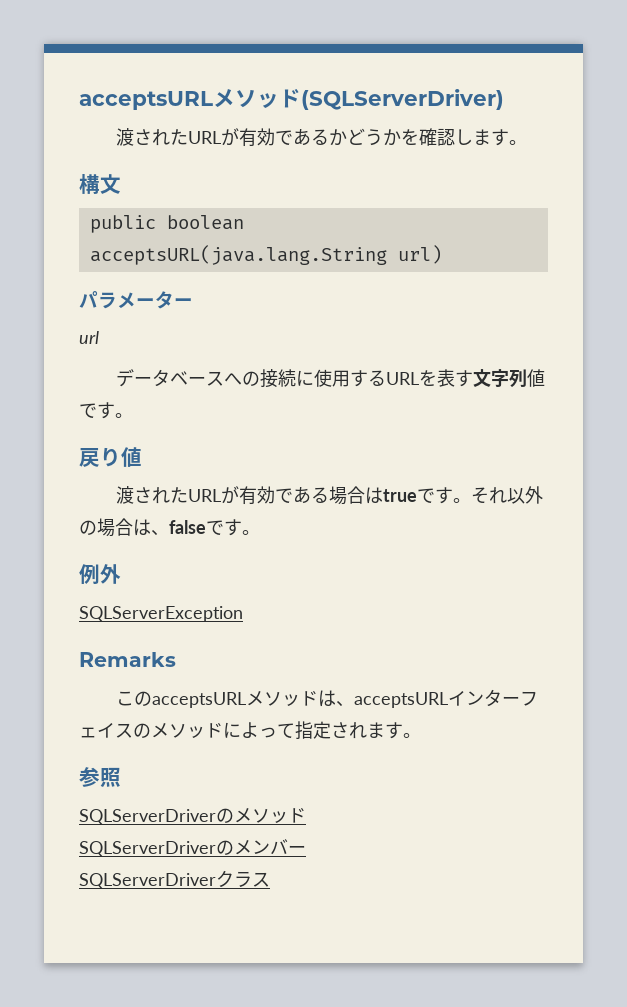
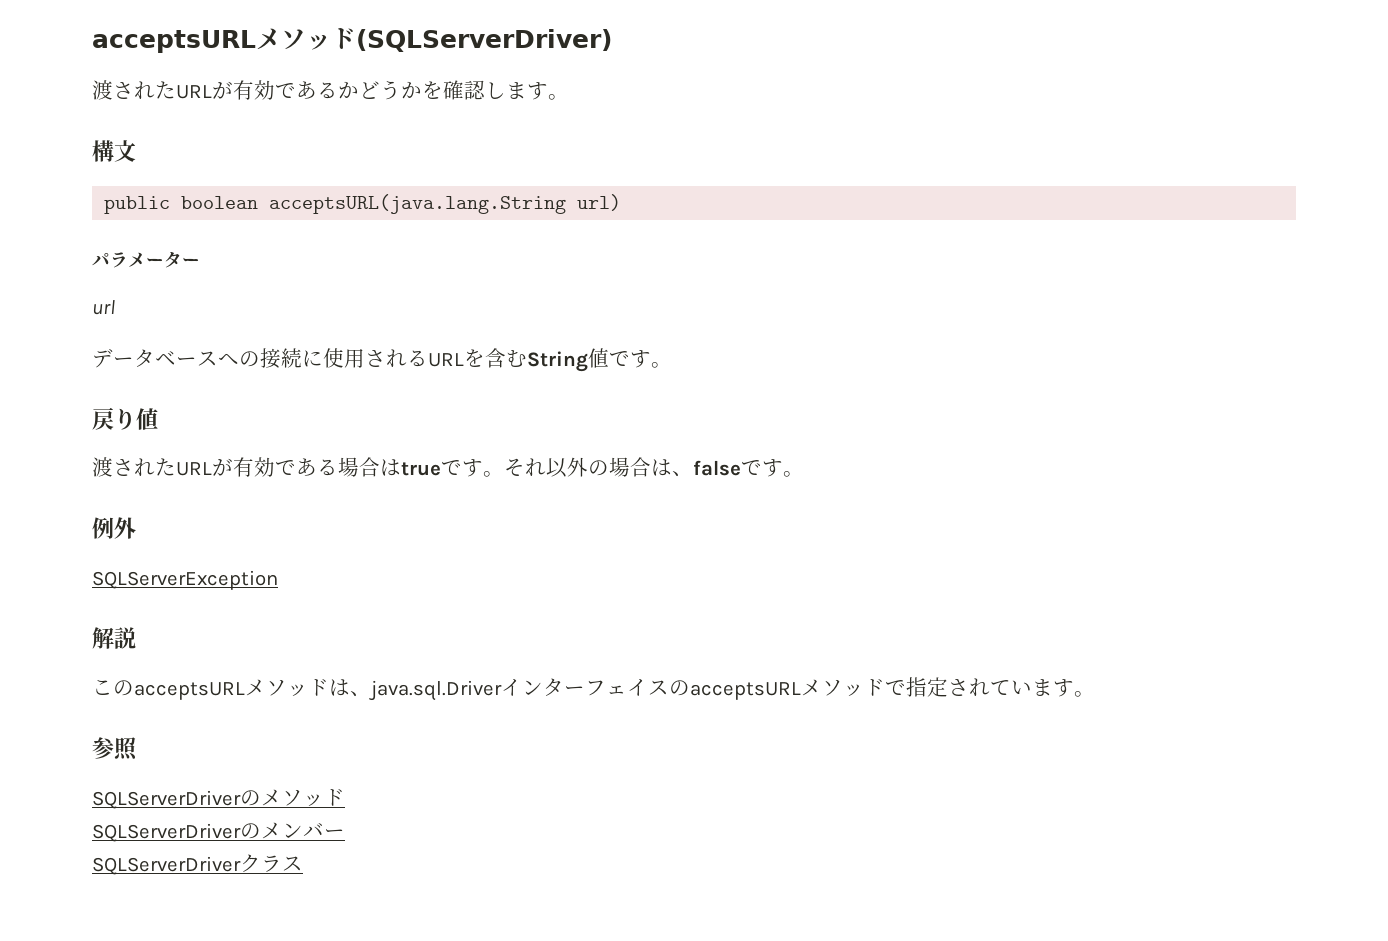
- データベースへの接続に使用するURLを表す文字列値です。
+ データベースへの接続に使用されるURLを含むString値です。
- Remarks
+ 解説
- このacceptsURLメソッドは、acceptsURLインターフェイスのメソッドによって指定されます。
+ このacceptsURLメソッドは、java.sql.DriverインターフェイスのacceptsURLメソッドで指定されています。

